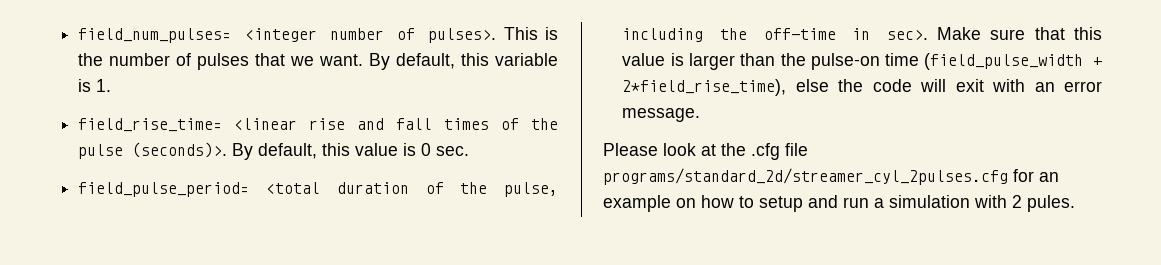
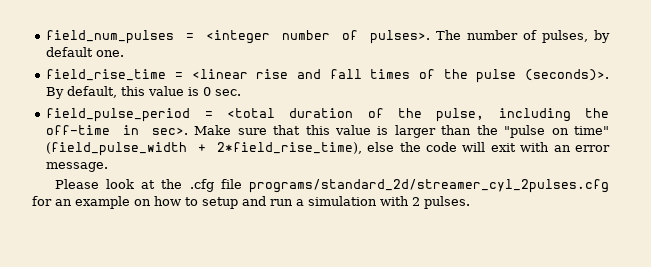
- field_num_pulses= <integer number of pulses>.
+ field_num_pulses = <integer number of pulses>.
- This is the number of pulses that we want. By default, this variable is 1.
- field_rise_time= <linear rise and fall times of the pulse (seconds)>.
+ The number of pulses, by default one.
+ field_rise_time = <linear rise and fall times of the pulse (seconds)>.
- field_pulse_period= <total duration of the pulse, including the off-time in sec>.
+ field_pulse_period = <total duration of the pulse, including the off-time in sec>.
- Make sure that this value is larger than the pulse-on time (field_pulse_width + 2*field_rise_time), else the code will exit with an error message.
+ Make sure that this value is larger than the "pulse on time" (field_pulse_width + 2*field_rise_time), else the code will exit with an error message.
- Please look at the .cfg file programs/standard_2d/streamer_cyl_2pulses.cfg for an example on how to setup and run a simulation with 2 pules.
+ Please look at the .cfg file programs/standard_2d/streamer_cyl_2pulses.cfg for an example on how to setup and run a simulation with 2 pulses.

